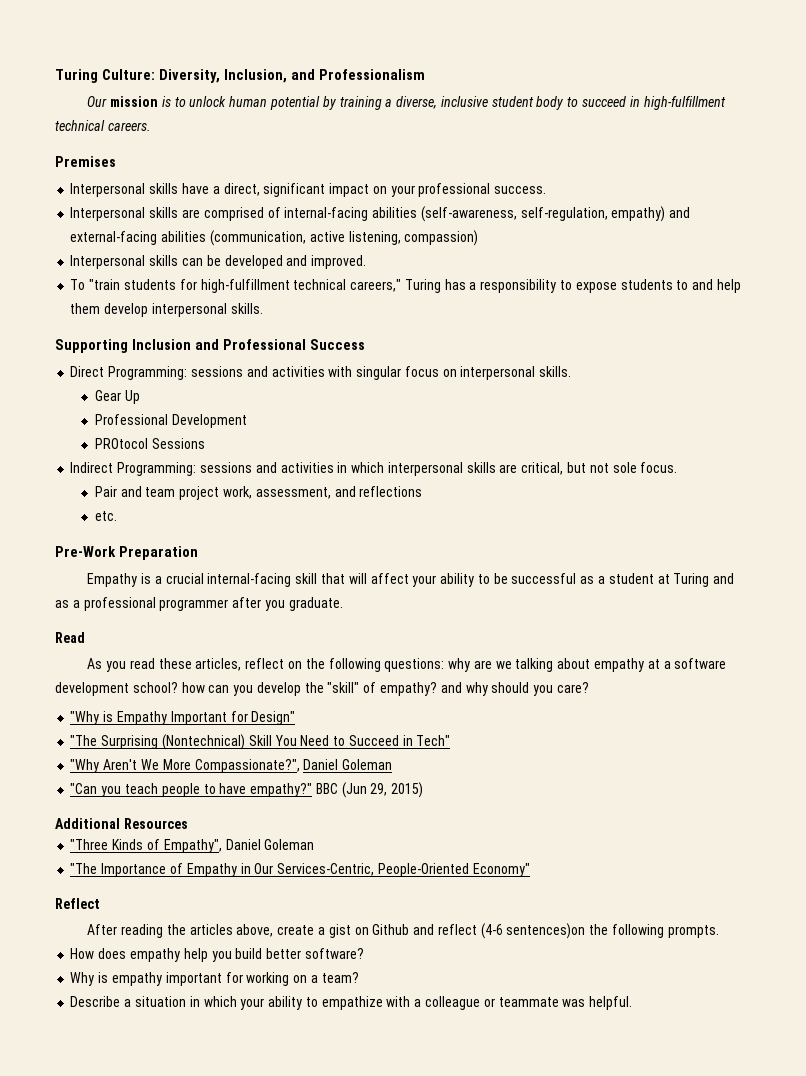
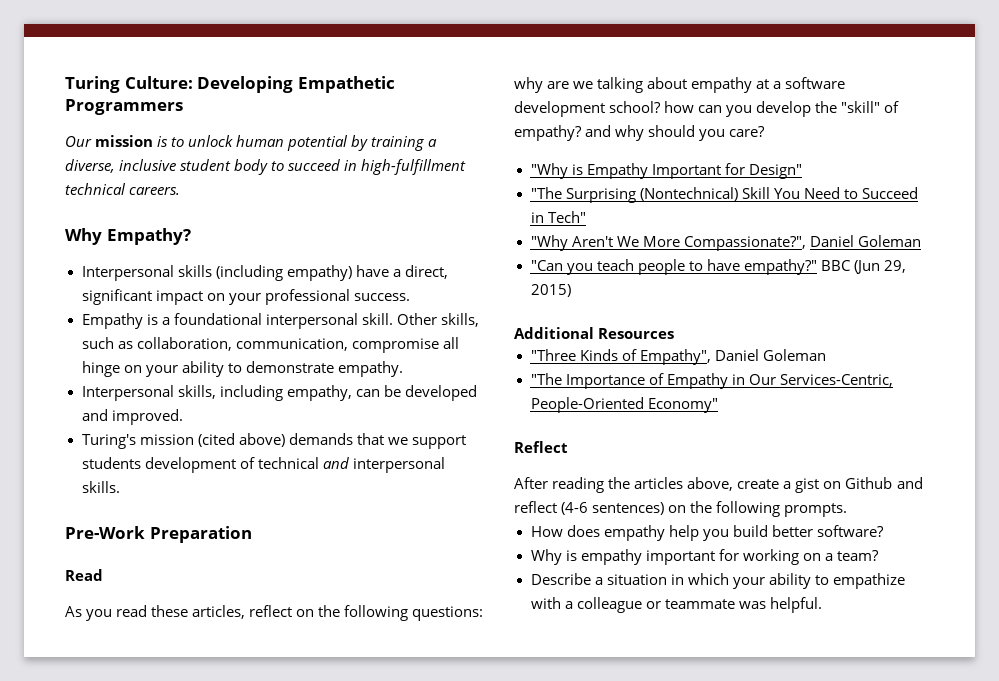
- Turing Culture: Diversity, Inclusion, and Professionalism
+ Turing Culture: Developing Empathetic Programmers
- Premises
- Interpersonal skills have a direct, significant impact on your professional success.
+ Why Empathy?
+ Interpersonal skills (including empathy) have a direct, significant impact on your professional success.
- Interpersonal skills are comprised of internal-facing abilities (self-awareness, self-regulation, empathy) and external-facing abilities (communication, active listening, compassion)
- Interpersonal skills can be developed and improved.
+ Empathy is a foundational interpersonal skill. Other skills, such as collaboration, communication, compromise all hinge on your ability to demonstrate empathy.
+ Interpersonal skills, including empathy, can be developed and improved.
- To "train students for high-fulfillment technical careers," Turing has a responsibility to expose students to and help them develop interpersonal skills.
- Supporting Inclusion and Professional Success
- Direct Programming: sessions and activities with singular focus on interpersonal skills.
- Gear Up
- Professional Development
- PROtocol Sessions
- Indirect Programming: sessions and activities in which interpersonal skills are critical, but not sole focus.
- Pair and team project work, assessment, and reflections
- etc.
+ Turing's mission (cited above) demands that we support students development of technical and interpersonal skills.
  Pre-Work Preparation
- Empathy is a crucial internal-facing skill that will affect your ability to be successful as a student at Turing and as a professional programmer after you graduate.
- After reading the articles above, create a gist on Github and reflect (4-6 sentences)on the following prompts.
+ After reading the articles above, create a gist on Github and reflect (4-6 sentences) on the following prompts.

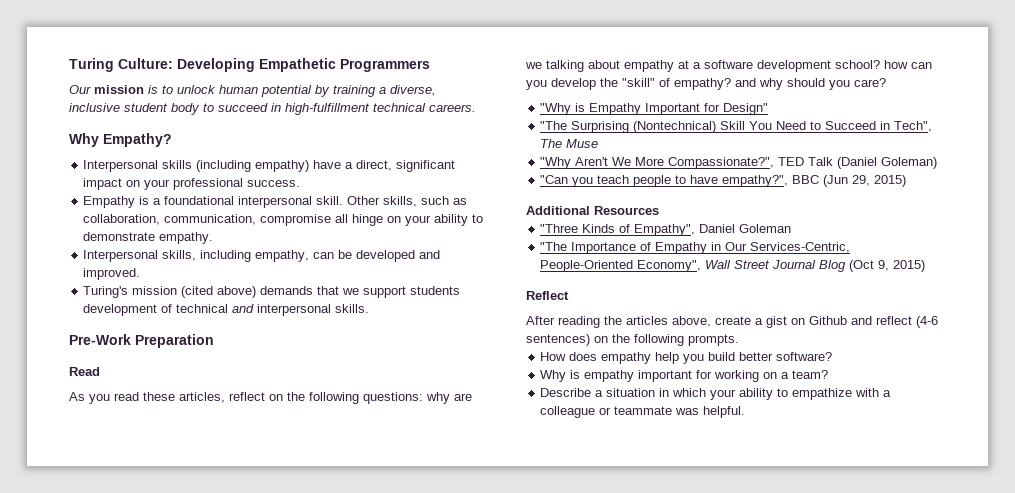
- "The Surprising (Nontechnical) Skill You Need to Succeed in Tech"
+ "The Surprising (Nontechnical) Skill You Need to Succeed in Tech", The Muse
- "Why Aren't We More Compassionate?", Daniel Goleman
+ "Why Aren't We More Compassionate?", TED Talk (Daniel Goleman)
- "Can you teach people to have empathy?" BBC (Jun 29, 2015)
+ "Can you teach people to have empathy?", BBC (Jun 29, 2015)
- "The Importance of Empathy in Our Services-Centric, People-Oriented Economy"
+ "The Importance of Empathy in Our Services-Centric, People-Oriented Economy", Wall Street Journal Blog (Oct 9, 2015)

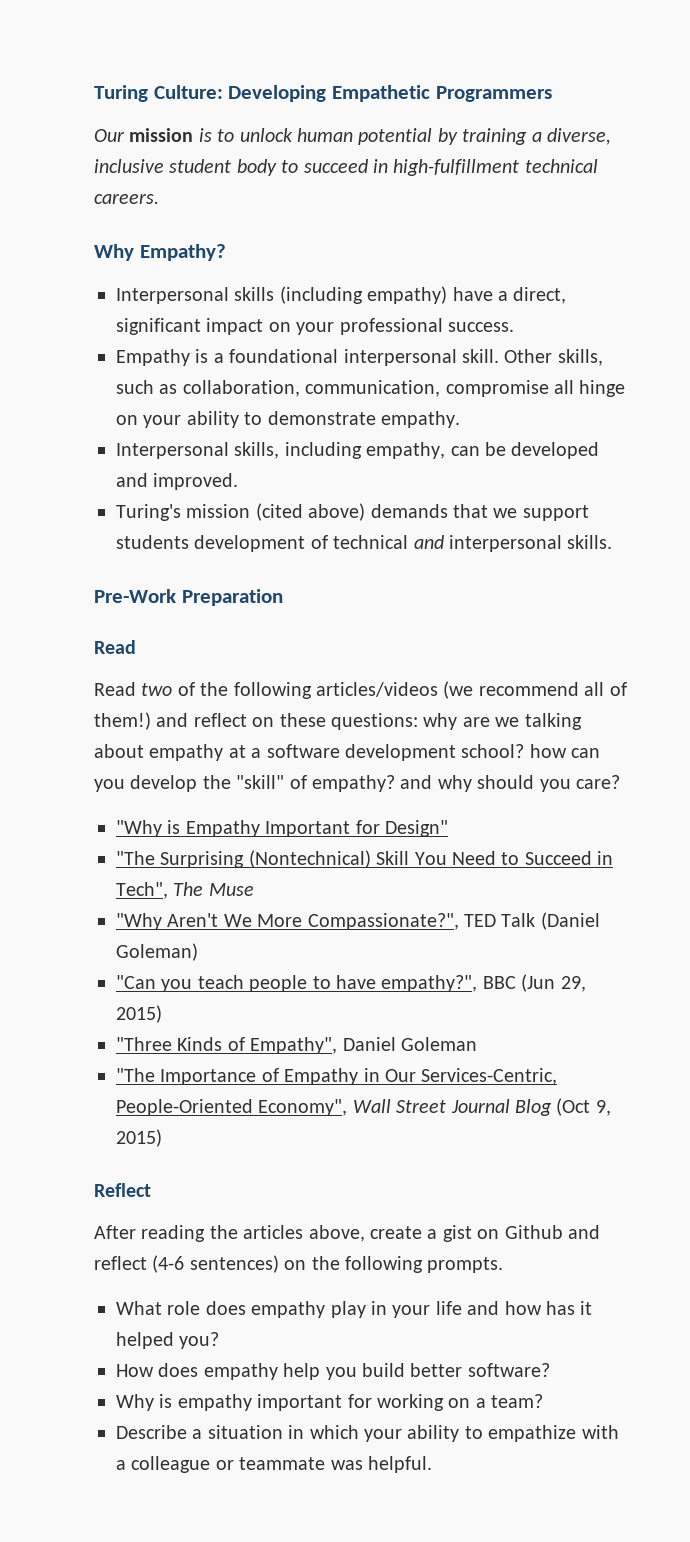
- As you read these articles, reflect on the following questions: why are we talking about empathy at a software development school? how can you develop the "skill" of empathy? and why should you care?
+ Read two of the following articles/videos (we recommend all of them!) and reflect on these questions: why are we talking about empathy at a software development school? how can you develop the "skill" of empathy? and why should you care?
- Additional Resources
+ What role does empathy play in your life and how has it helped you?

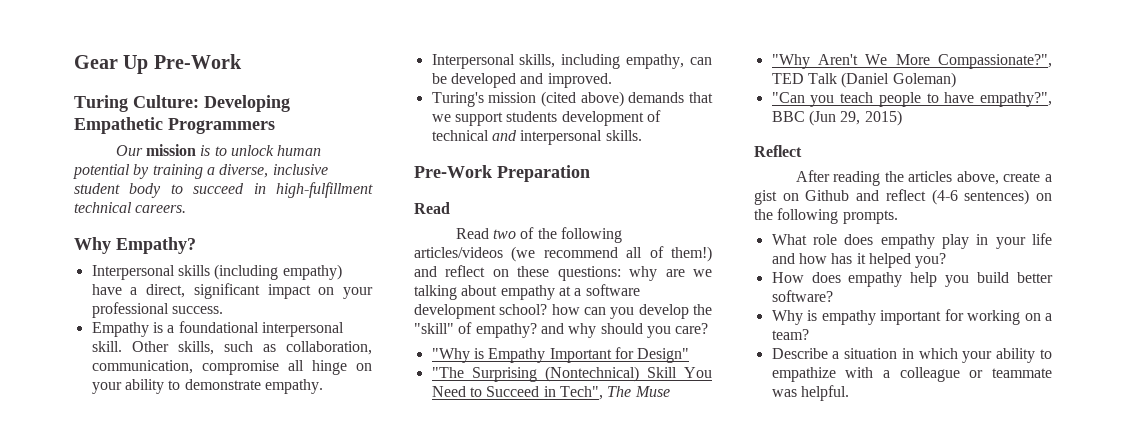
+ Gear Up Pre-Work
- "Three Kinds of Empathy", Daniel Goleman
- "The Importance of Empathy in Our Services-Centric, People-Oriented Economy", Wall Street Journal Blog (Oct 9, 2015)

